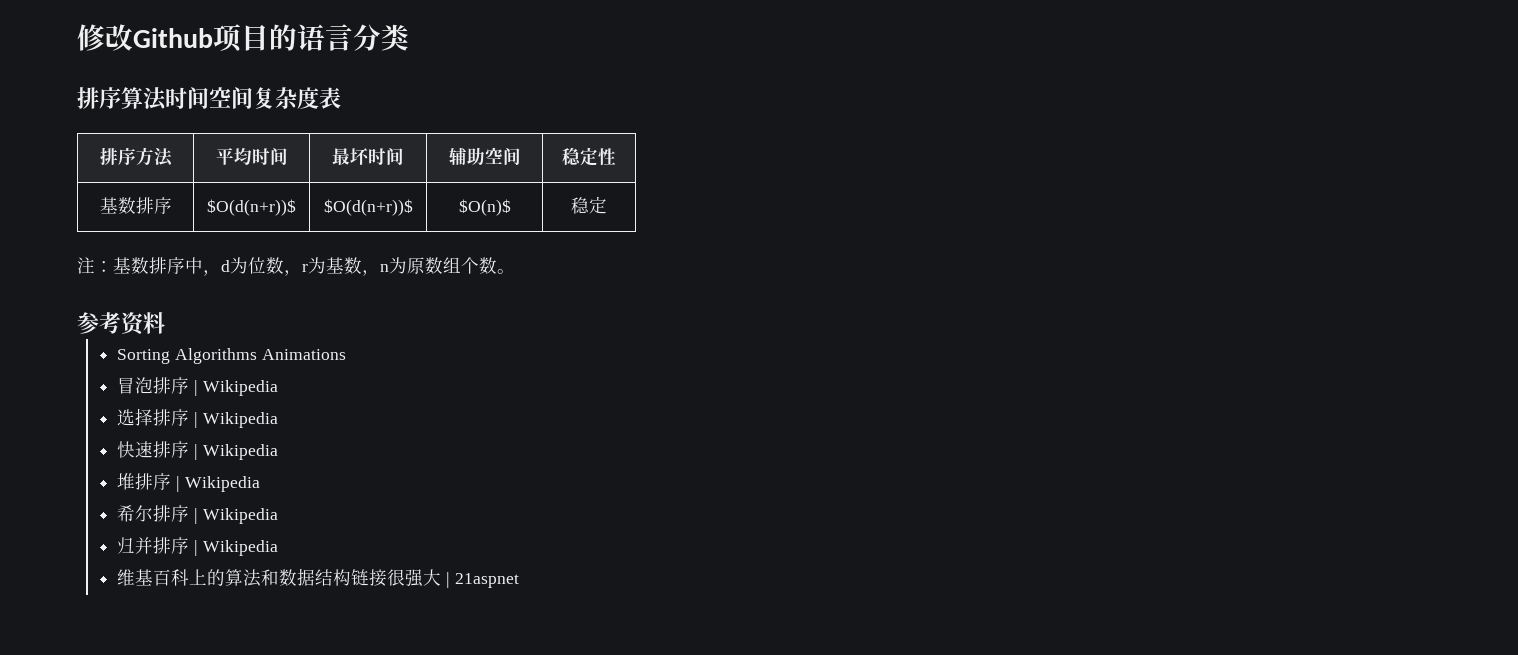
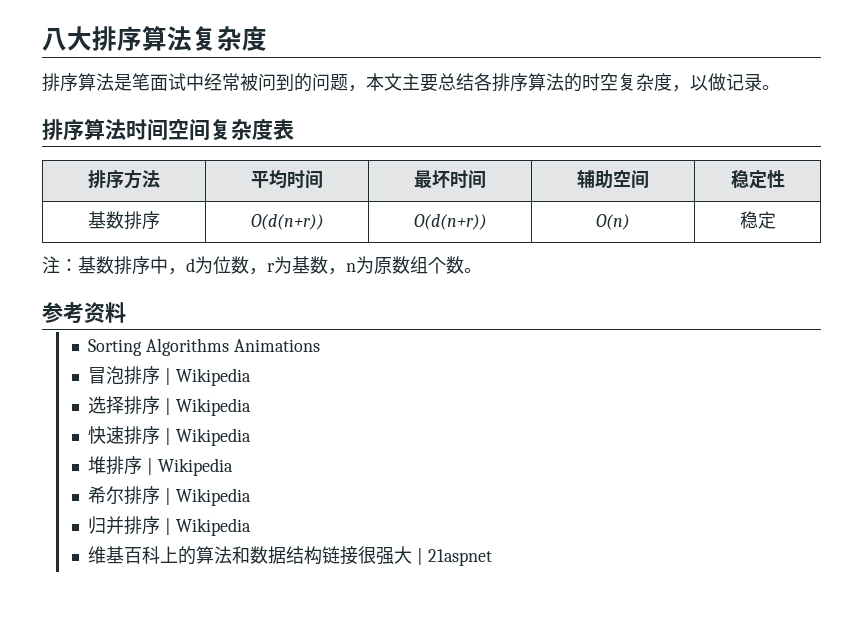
- 修改Github项目的语言分类
+ 八大排序算法复杂度
+ 排序算法是笔面试中经常被问到的问题，本文主要总结各排序算法的时空复杂度，以做记录。
- 基数排序 | $O(d(n+r))$ | $O(d(n+r))$ | $O(n)$ | 稳定
+ 基数排序 | O(d(n+r)) | O(d(n+r)) | O(n) | 稳定

